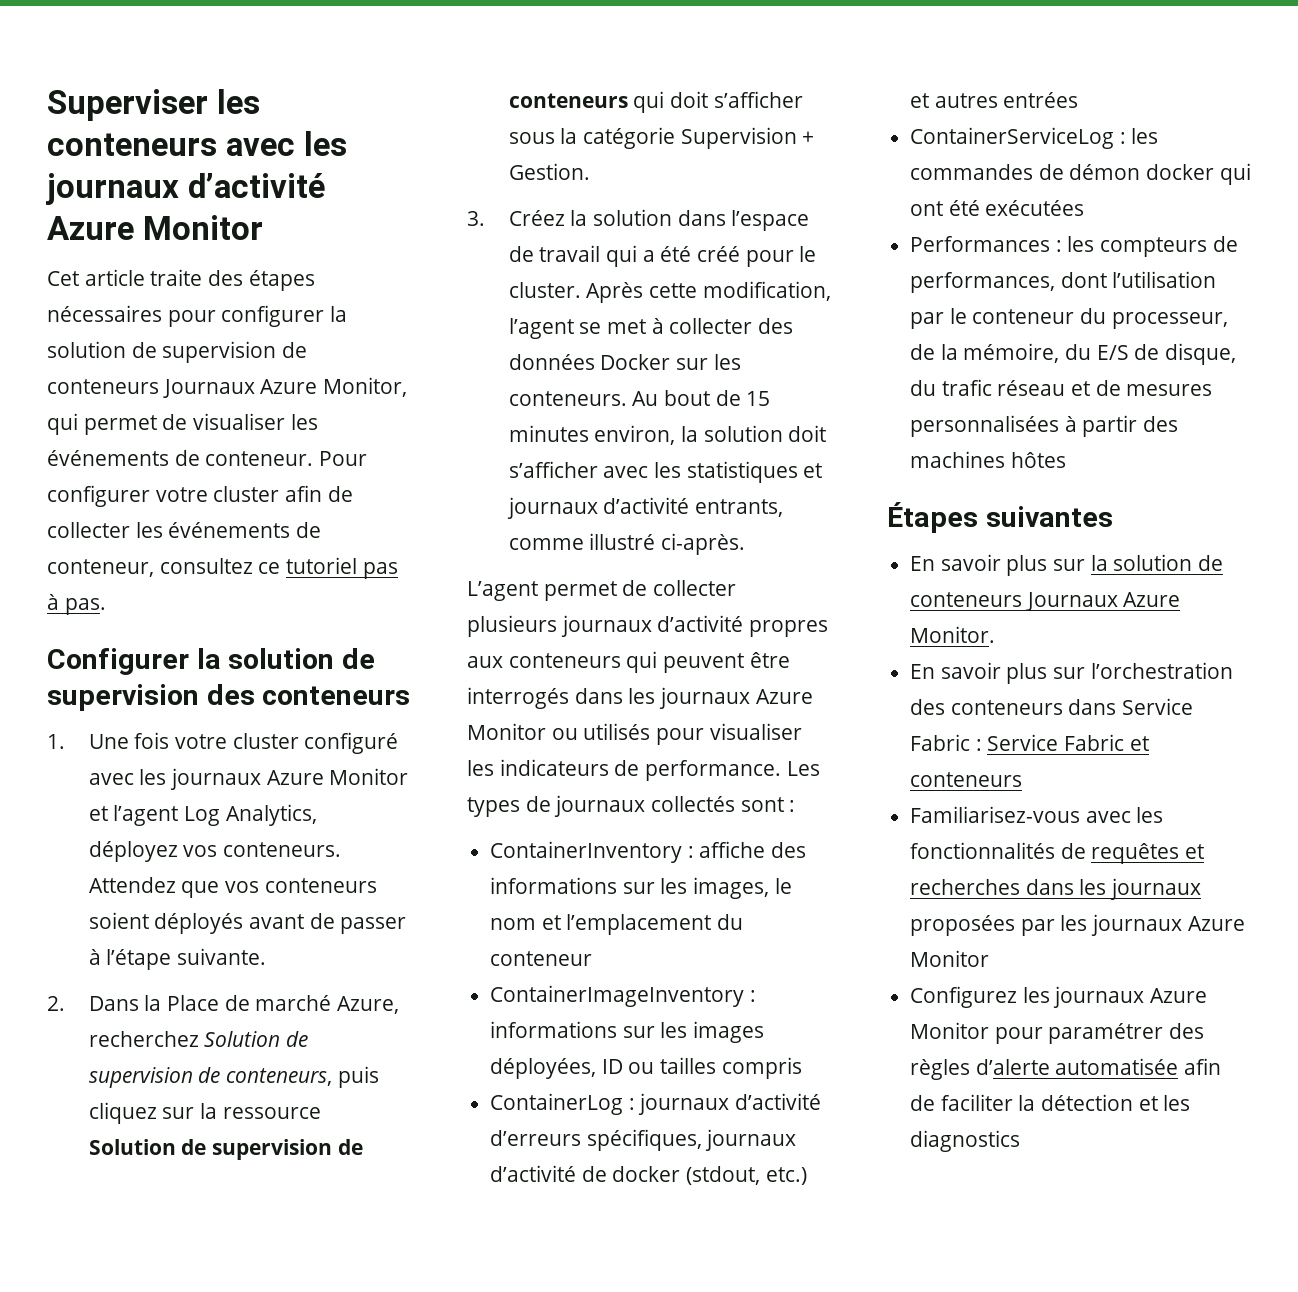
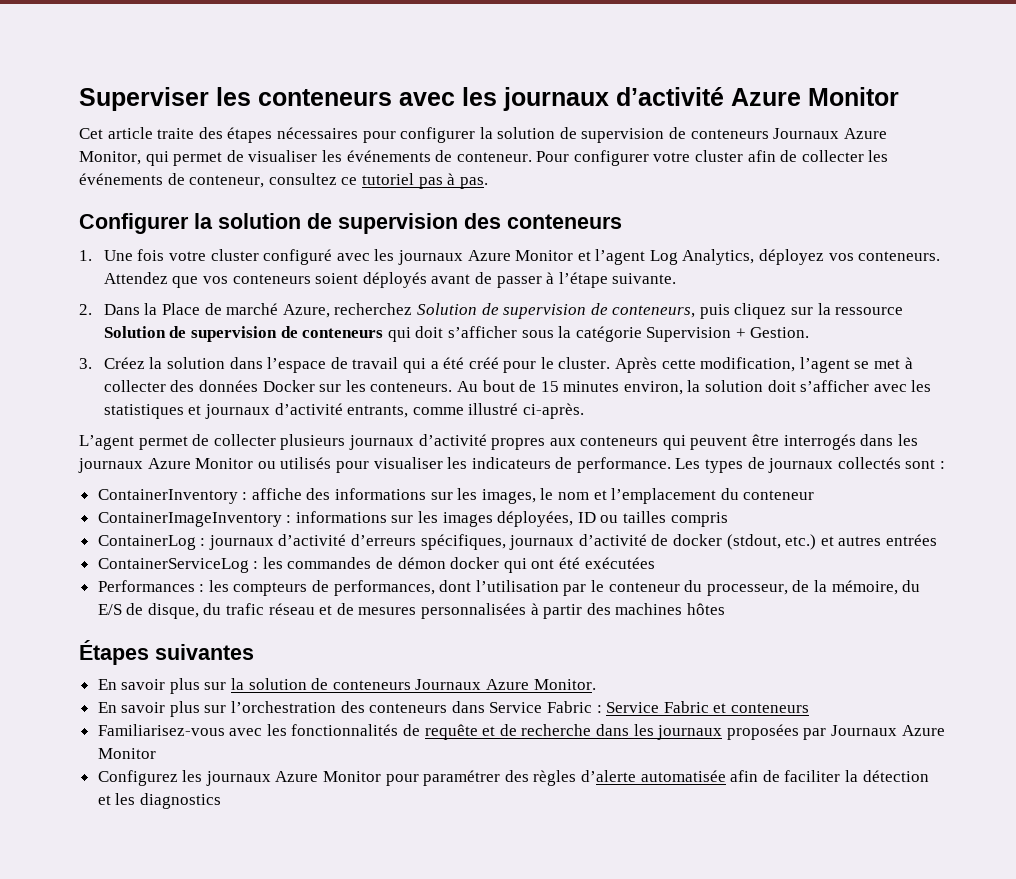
- Familiarisez-vous avec les fonctionnalités de requêtes et recherches dans les journaux proposées par les journaux Azure Monitor
+ Familiarisez-vous avec les fonctionnalités de requête et de recherche dans les journaux proposées par Journaux Azure Monitor

